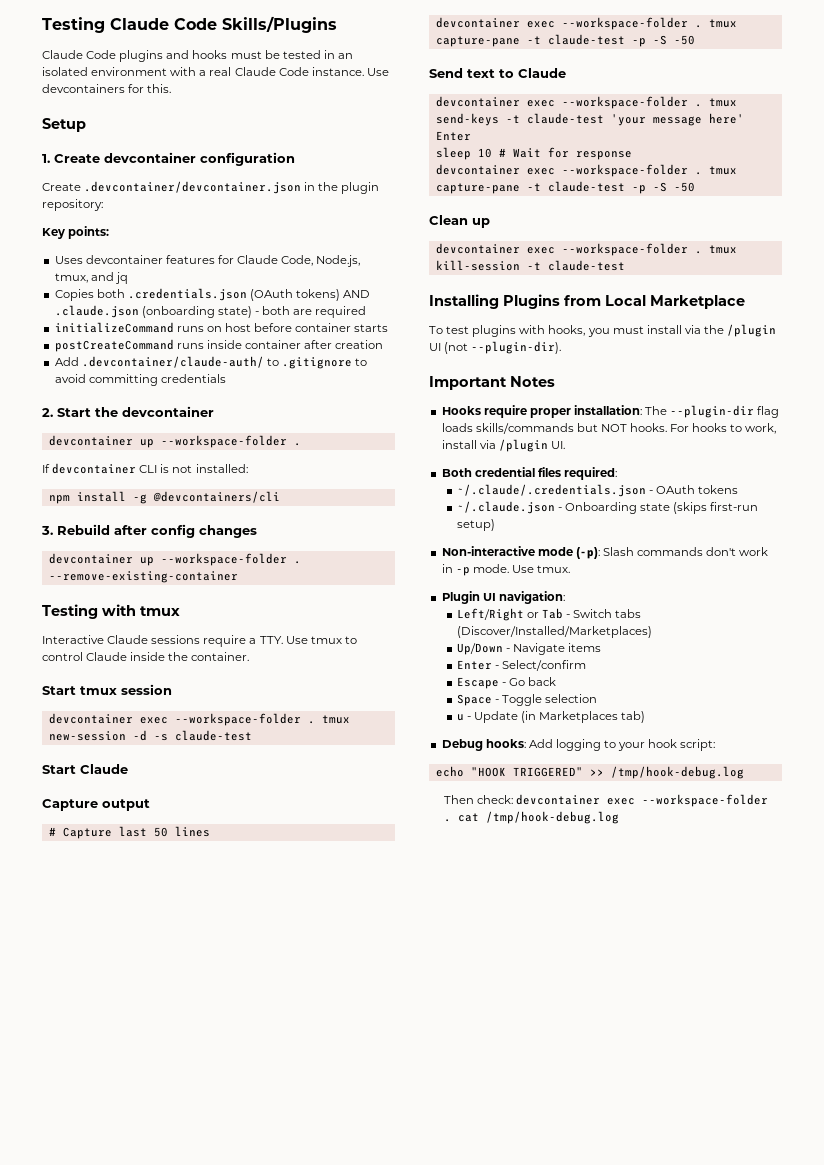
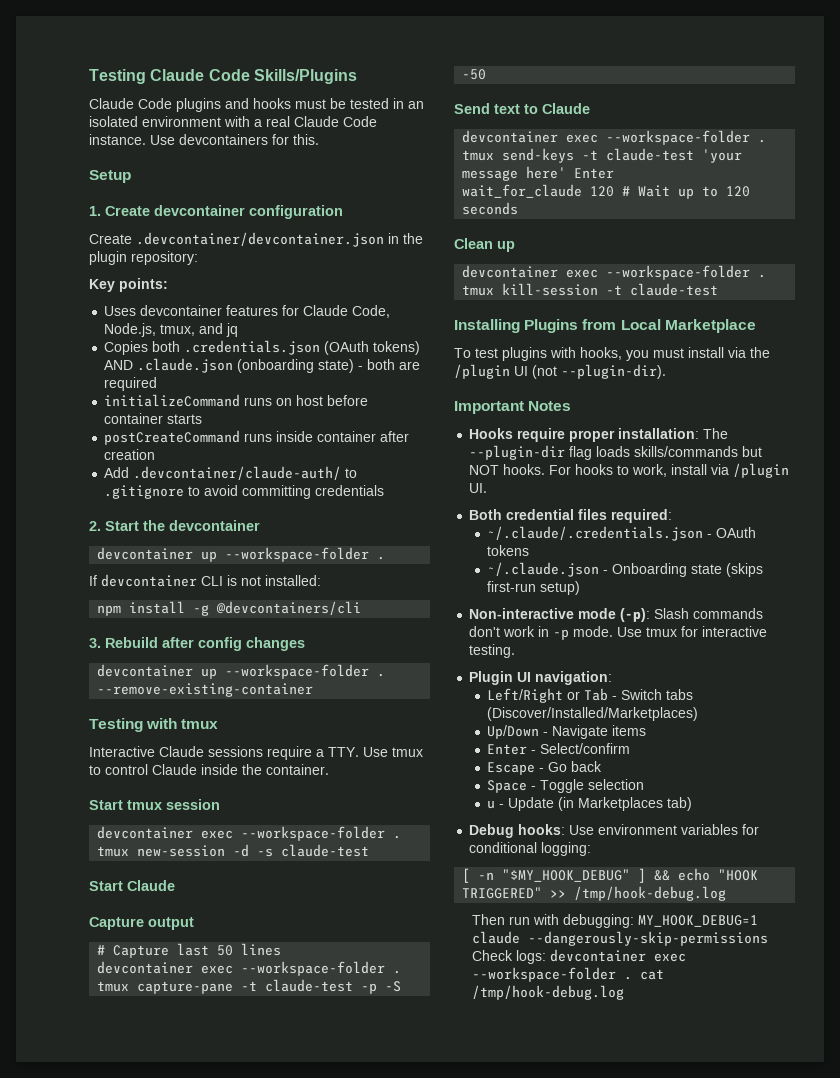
- sleep 10 # Wait for response
- devcontainer exec --workspace-folder . tmux capture-pane -t claude-test -p -S -50
+ wait_for_claude 120 # Wait up to 120 seconds
- Use tmux.
+ Use tmux for interactive testing.
- Debug hooks: Add logging to your hook script:
- echo "HOOK TRIGGERED" >> /tmp/hook-debug.log
+ Debug hooks: Use environment variables for conditional logging:
+ [ -n "$MY_HOOK_DEBUG" ] && echo "HOOK TRIGGERED" >> /tmp/hook-debug.log
- Then check: devcontainer exec --workspace-folder . cat /tmp/hook-debug.log
+ Then run with debugging: MY_HOOK_DEBUG=1 claude --dangerously-skip-permissions Check logs: devcontainer exec --workspace-folder . cat /tmp/hook-debug.log

